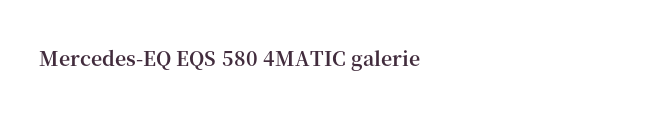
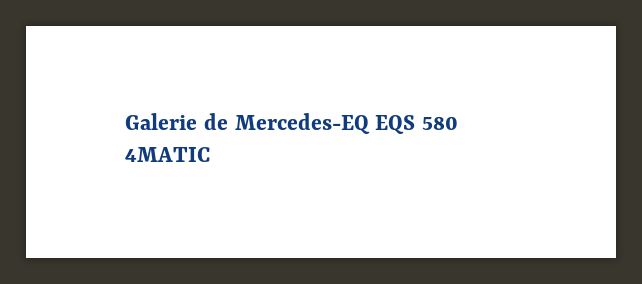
- Mercedes-EQ EQS 580 4MATIC galerie
+ Galerie de Mercedes-EQ EQS 580 4MATIC

